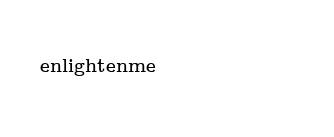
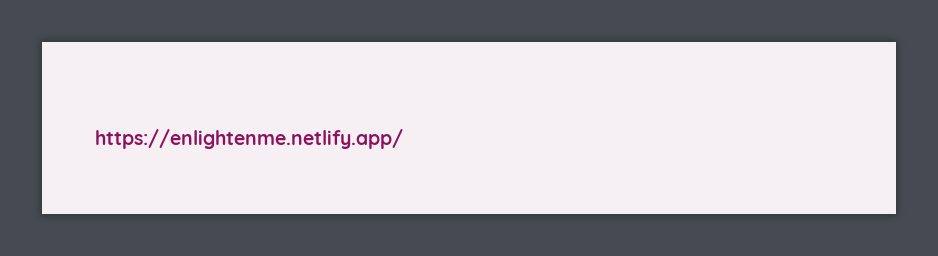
- enlightenme
+ https://enlightenme.netlify.app/

